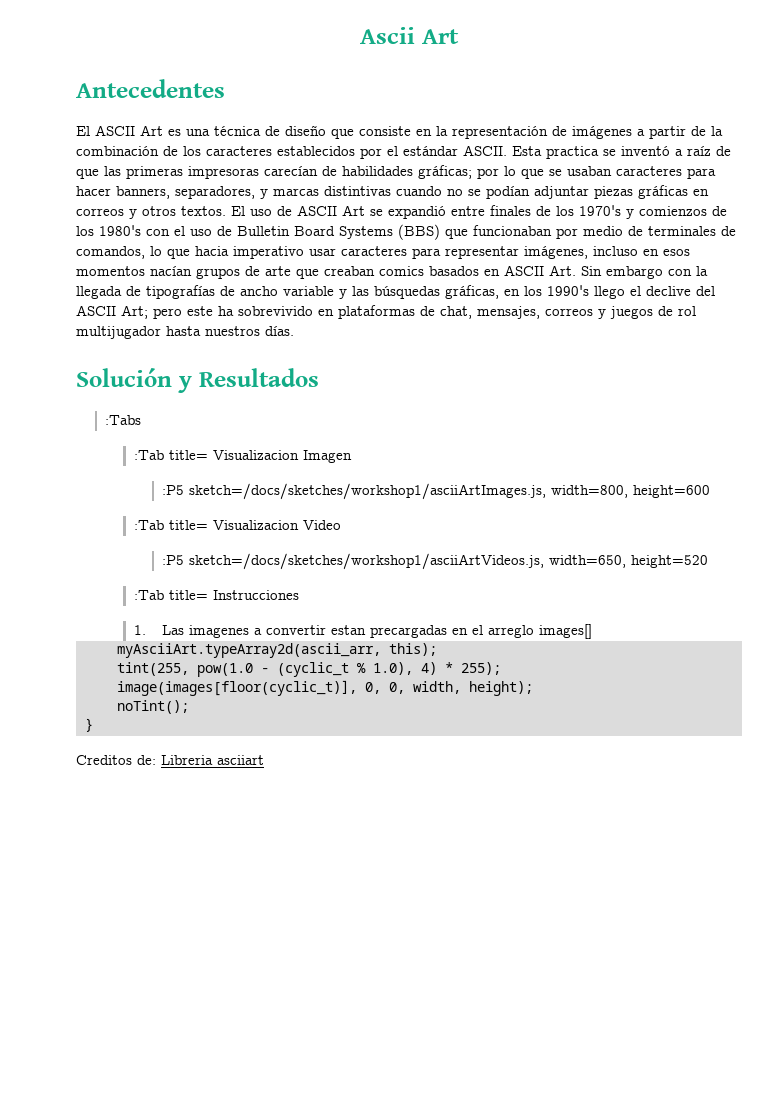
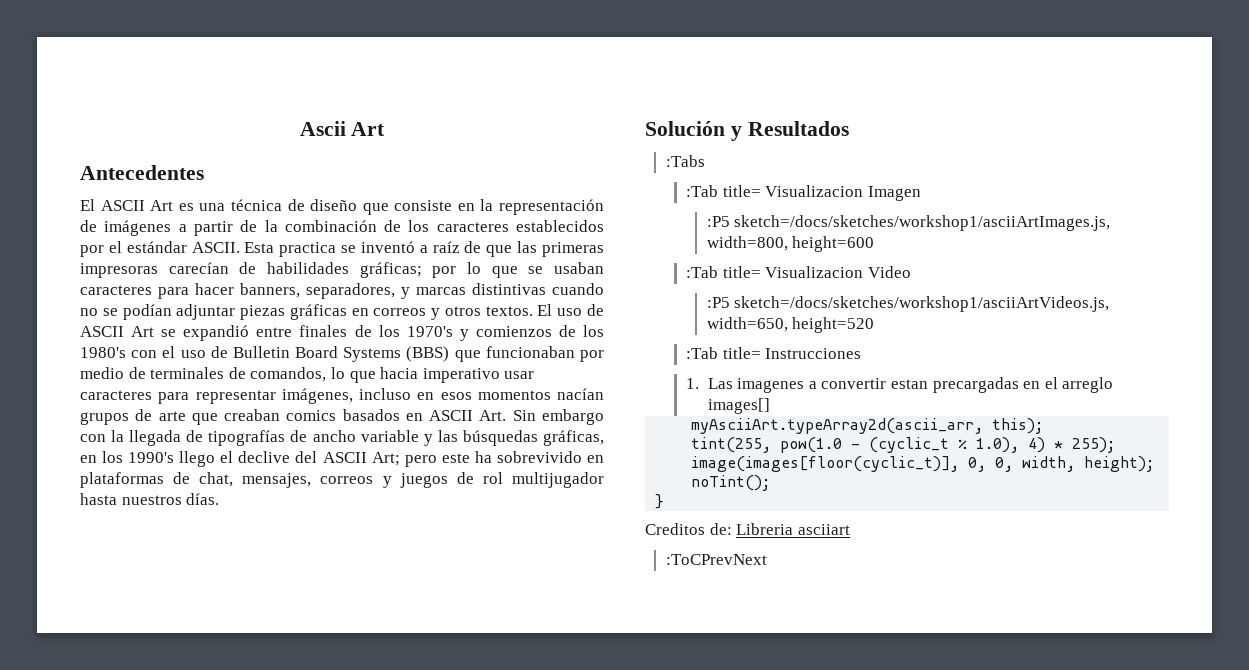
+ :ToCPrevNext

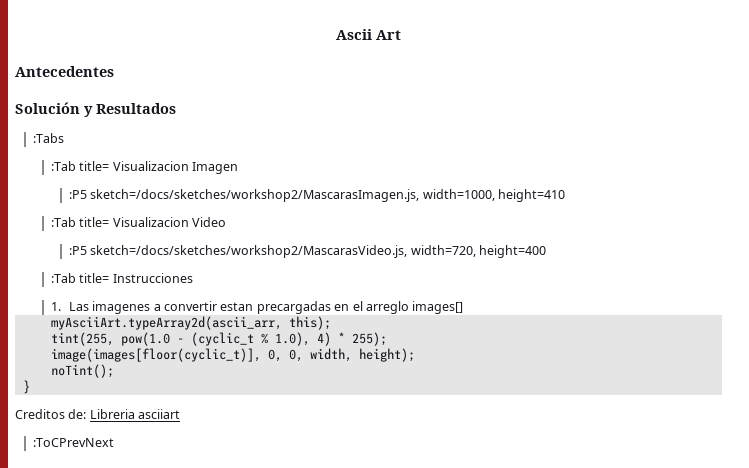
- El ASCII Art es una técnica de diseño que consiste en la representación de imágenes a partir de la combinación de los caracteres establecidos por el estándar ASCII. Esta practica se inventó a raíz de que las primeras impresoras carecían de habilidades gráficas; por lo que se usaban caracteres para hacer banners, separadores, y marcas distintivas cuando no se podían adjuntar piezas gráficas en correos y otros textos. El uso de ASCII Art se expandió entre finales de los 1970's y comienzos de los 1980's con el uso de Bulletin Board Systems (BBS) que funcionaban por medio de terminales de comandos, lo que hacia imperativo usar caracteres para representar imágenes, incluso en esos momentos nacían grupos de arte que creaban comics basados en ASCII Art. Sin embargo con la llegada de tipografías de ancho variable y las búsquedas gráficas, en los 1990's llego el declive del ASCII Art; pero este ha sobrevivido en plataformas de chat, mensajes, correos y juegos de rol multijugador hasta nuestros días.
- :P5 sketch=/docs/sketches/workshop1/asciiArtImages.js, width=800, height=600
+ :P5 sketch=/docs/sketches/workshop2/MascarasImagen.js, width=1000, height=410
- :P5 sketch=/docs/sketches/workshop1/asciiArtVideos.js, width=650, height=520
+ :P5 sketch=/docs/sketches/workshop2/MascarasVideo.js, width=720, height=400

